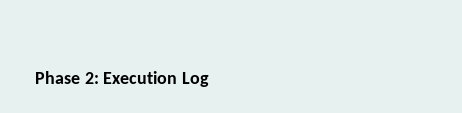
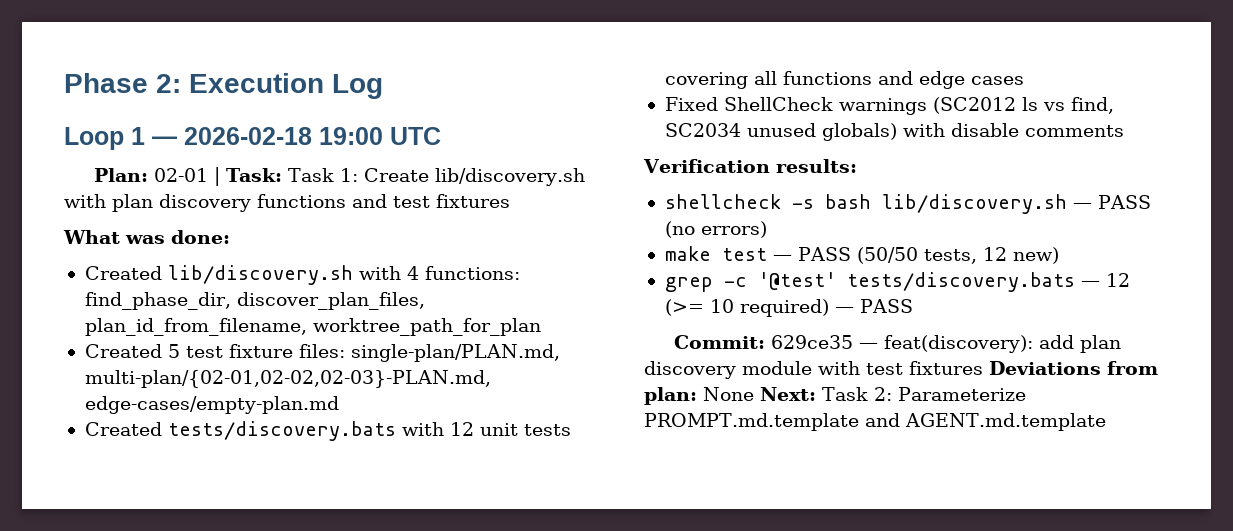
+ Loop 1 — 2026-02-18 19:00 UTC
+ Plan: 02-01 | Task: Task 1: Create lib/discovery.sh with plan discovery functions and test fixtures
+ What was done:
+ Created lib/discovery.sh with 4 functions: find_phase_dir, discover_plan_files, plan_id_from_filename, worktree_path_for_plan
+ Created 5 test fixture files: single-plan/PLAN.md, multi-plan/{02-01,02-02,02-03}-PLAN.md, edge-cases/empty-plan.md
+ Created tests/discovery.bats with 12 unit tests covering all functions and edge cases
+ Fixed ShellCheck warnings (SC2012 ls vs find, SC2034 unused globals) with disable comments
+ Verification results:
+ shellcheck -s bash lib/discovery.sh — PASS (no errors)
+ make test — PASS (50/50 tests, 12 new)
+ grep -c '@test' tests/discovery.bats — 12 (>= 10 required) — PASS
+ Commit: 629ce35 — feat(discovery): add plan discovery module with test fixtures Deviations from plan: None Next: Task 2: Parameterize PROMPT.md.template and AGENT.md.template

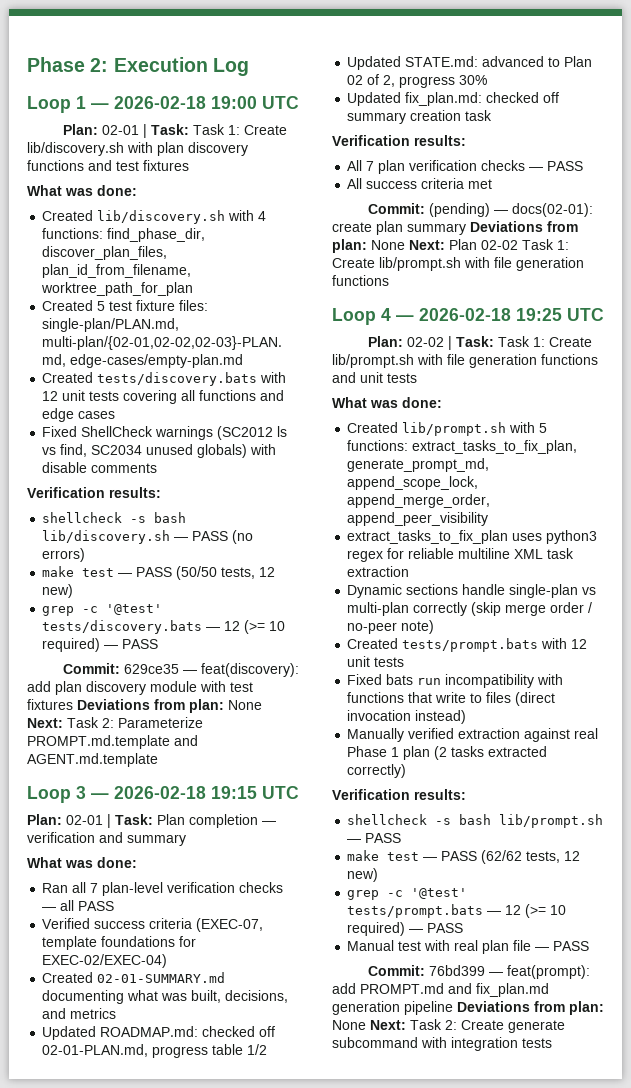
+ Loop 3 — 2026-02-18 19:15 UTC
+ Plan: 02-01 | Task: Plan completion — verification and summary
+ What was done:
+ Ran all 7 plan-level verification checks — all PASS
+ Verified success criteria (EXEC-07, template foundations for EXEC-02/EXEC-04)
+ Created 02-01-SUMMARY.md documenting what was built, decisions, and metrics
+ Updated ROADMAP.md: checked off 02-01-PLAN.md, progress table 1/2
+ Updated STATE.md: advanced to Plan 02 of 2, progress 30%
+ Updated fix_plan.md: checked off summary creation task
+ Verification results:
+ All 7 plan verification checks — PASS
+ All success criteria met
+ Commit: (pending) — docs(02-01): create plan summary Deviations from plan: None Next: Plan 02-02 Task 1: Create lib/prompt.sh with file generation functions
+ Loop 4 — 2026-02-18 19:25 UTC
+ Plan: 02-02 | Task: Task 1: Create lib/prompt.sh with file generation functions and unit tests
+ What was done:
+ Created lib/prompt.sh with 5 functions: extract_tasks_to_fix_plan, generate_prompt_md, append_scope_lock, append_merge_order, append_peer_visibility
+ extract_tasks_to_fix_plan uses python3 regex for reliable multiline XML task extraction
+ Dynamic sections handle single-plan vs multi-plan correctly (skip merge order / no-peer note)
+ Created tests/prompt.bats with 12 unit tests
+ Fixed bats run incompatibility with functions that write to files (direct invocation instead)
+ Manually verified extraction against real Phase 1 plan (2 tasks extracted correctly)
+ Verification results:
+ shellcheck -s bash lib/prompt.sh — PASS
+ make test — PASS (62/62 tests, 12 new)
+ grep -c '@test' tests/prompt.bats — 12 (>= 10 required) — PASS
+ Manual test with real plan file — PASS
+ Commit: 76bd399 — feat(prompt): add PROMPT.md and fix_plan.md generation pipeline Deviations from plan: None Next: Task 2: Create generate subcommand with integration tests

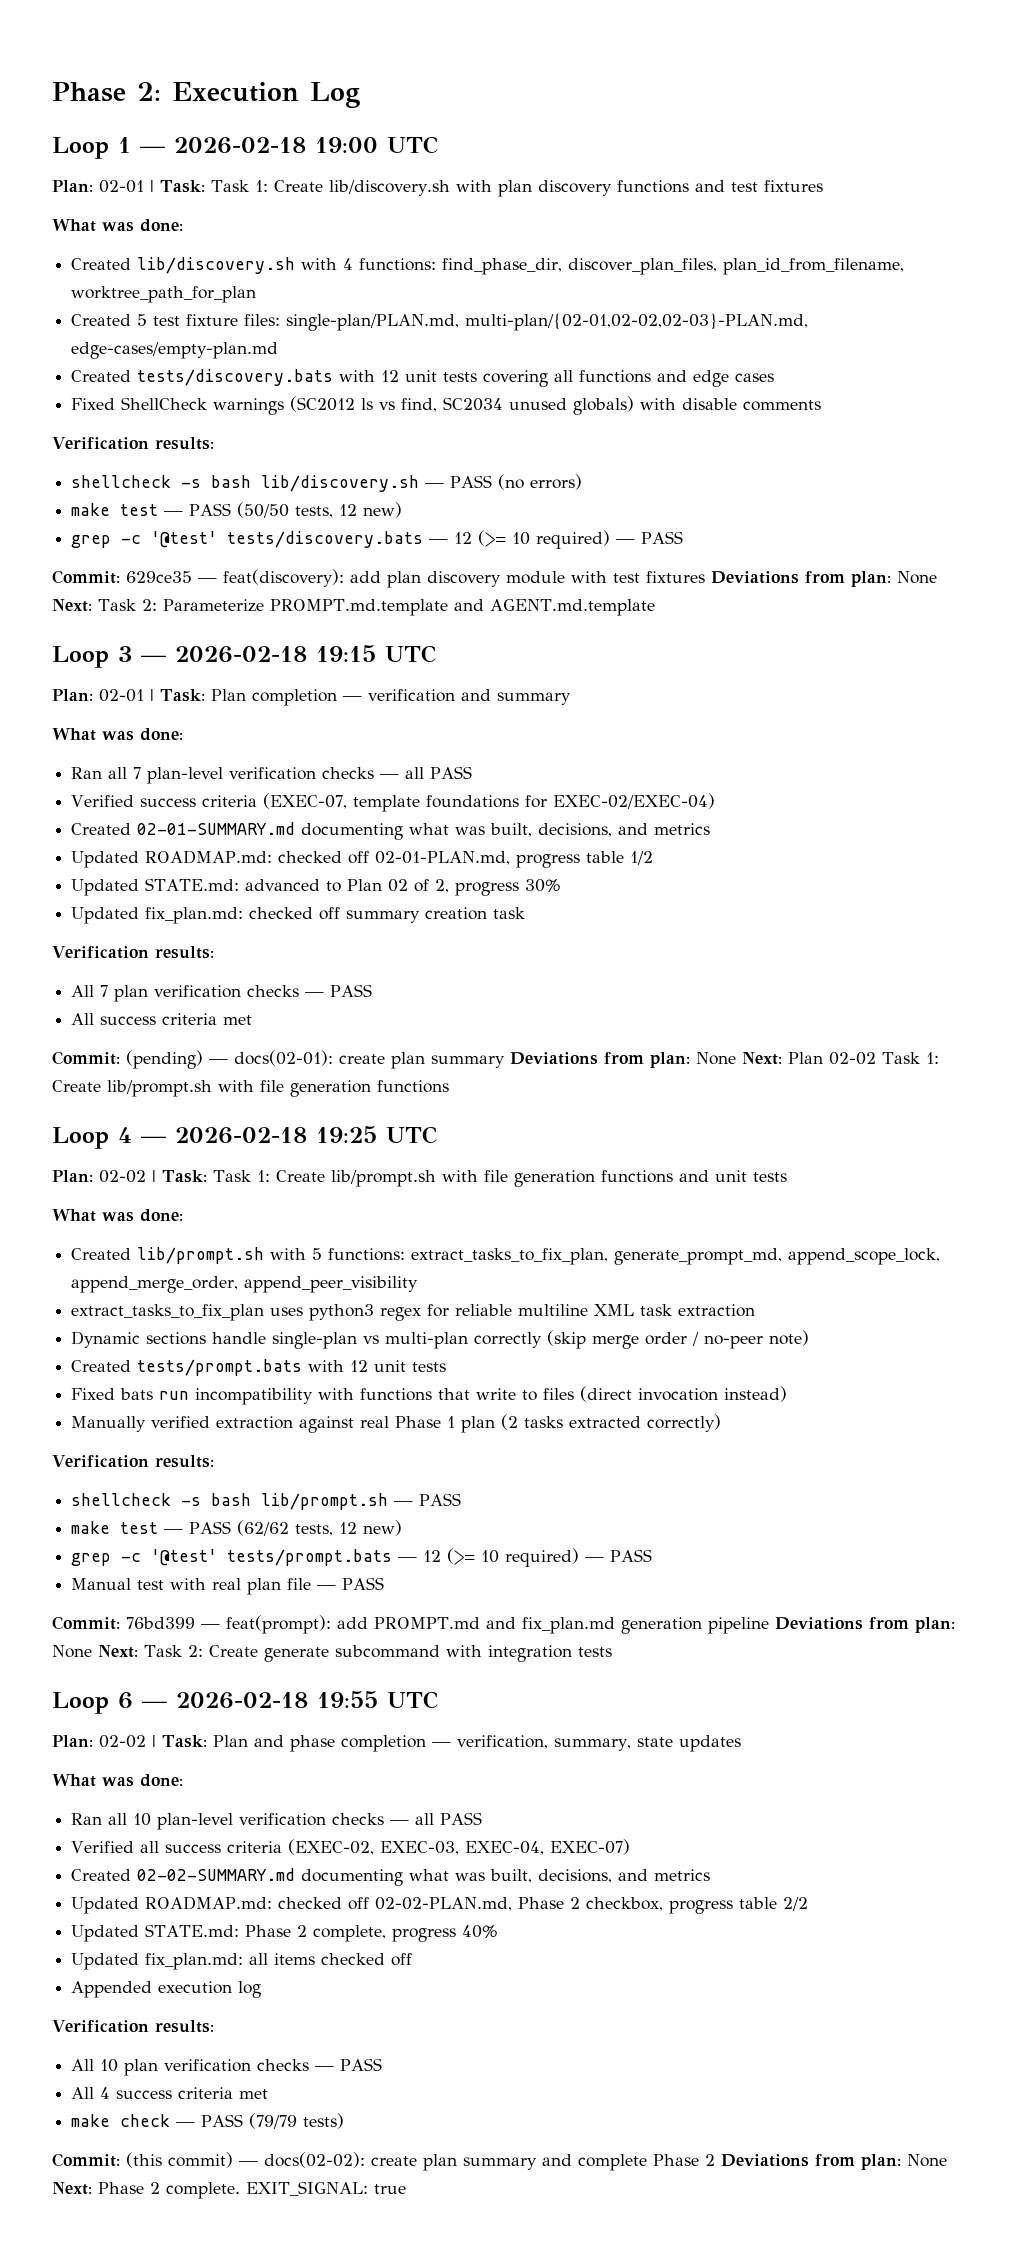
+ Loop 6 — 2026-02-18 19:55 UTC
+ Plan: 02-02 | Task: Plan and phase completion — verification, summary, state updates
+ What was done:
+ Ran all 10 plan-level verification checks — all PASS
+ Verified all success criteria (EXEC-02, EXEC-03, EXEC-04, EXEC-07)
+ Created 02-02-SUMMARY.md documenting what was built, decisions, and metrics
+ Updated ROADMAP.md: checked off 02-02-PLAN.md, Phase 2 checkbox, progress table 2/2
+ Updated STATE.md: Phase 2 complete, progress 40%
+ Updated fix_plan.md: all items checked off
+ Appended execution log
+ Verification results:
+ All 10 plan verification checks — PASS
+ All 4 success criteria met
+ make check — PASS (79/79 tests)
+ Commit: (this commit) — docs(02-02): create plan summary and complete Phase 2 Deviations from plan: None Next: Phase 2 complete. EXIT_SIGNAL: true

